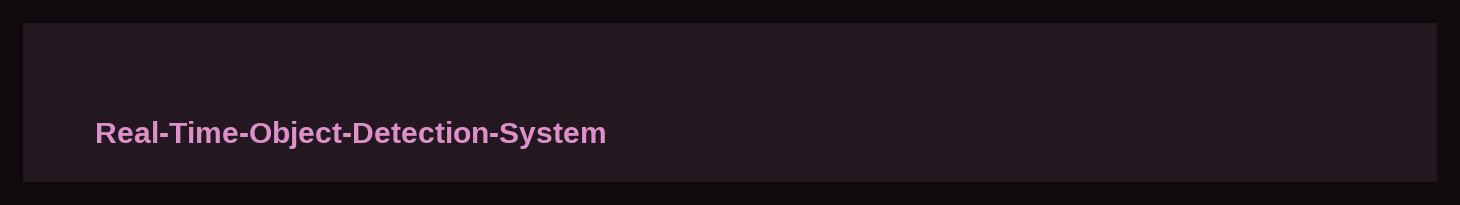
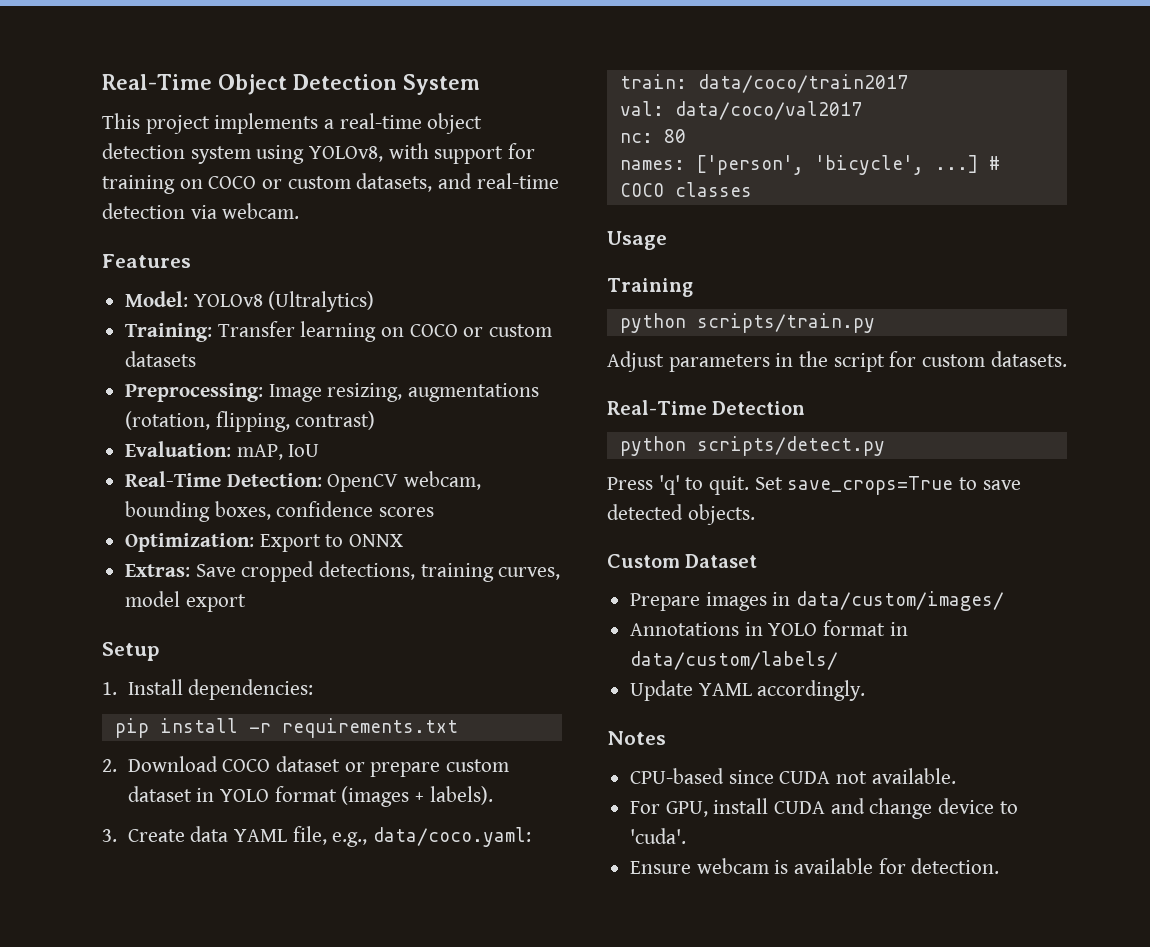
- Real-Time-Object-Detection-System
+ Real-Time Object Detection System
+ This project implements a real-time object detection system using YOLOv8, with support for training on COCO or custom datasets, and real-time detection via webcam.
+ Features
+ Model: YOLOv8 (Ultralytics)
+ Training: Transfer learning on COCO or custom datasets
+ Preprocessing: Image resizing, augmentations (rotation, flipping, contrast)
+ Evaluation: mAP, IoU
+ Real-Time Detection: OpenCV webcam, bounding boxes, confidence scores
+ Optimization: Export to ONNX
+ Extras: Save cropped detections, training curves, model export
+ Setup
+ 1. Install dependencies:
+ pip install -r requirements.txt
+ 2. Download COCO dataset or prepare custom dataset in YOLO format (images + labels).
+ 3. Create data YAML file, e.g., data/coco.yaml:
+ train: data/coco/train2017
+ val: data/coco/val2017
+ nc: 80
+ names: ['person', 'bicycle', ...] # COCO classes
+ Usage
+ Training
+ python scripts/train.py
+ Adjust parameters in the script for custom datasets.
+ Real-Time Detection
+ python scripts/detect.py
+ Press 'q' to quit. Set save_crops=True to save detected objects.
+ Custom Dataset
+ Prepare images in data/custom/images/
+ Annotations in YOLO format in data/custom/labels/
+ Update YAML accordingly.
+ Notes
+ CPU-based since CUDA not available.
+ For GPU, install CUDA and change device to 'cuda'.
+ Ensure webcam is available for detection.

